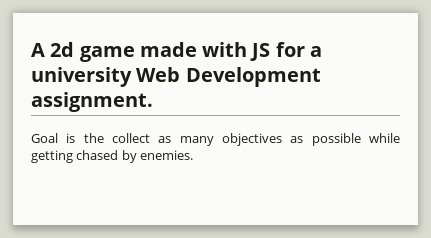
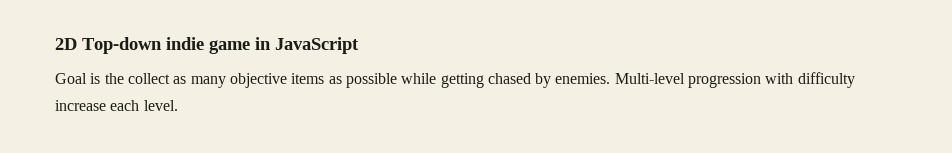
- A 2d game made with JS for a university Web Development assignment.
+ 2D Top-down indie game in JavaScript
- Goal is the collect as many objectives as possible while getting chased by enemies.
+ Goal is the collect as many objective items as possible while getting chased by enemies.
+ Multi-level progression with difficulty increase each level.

